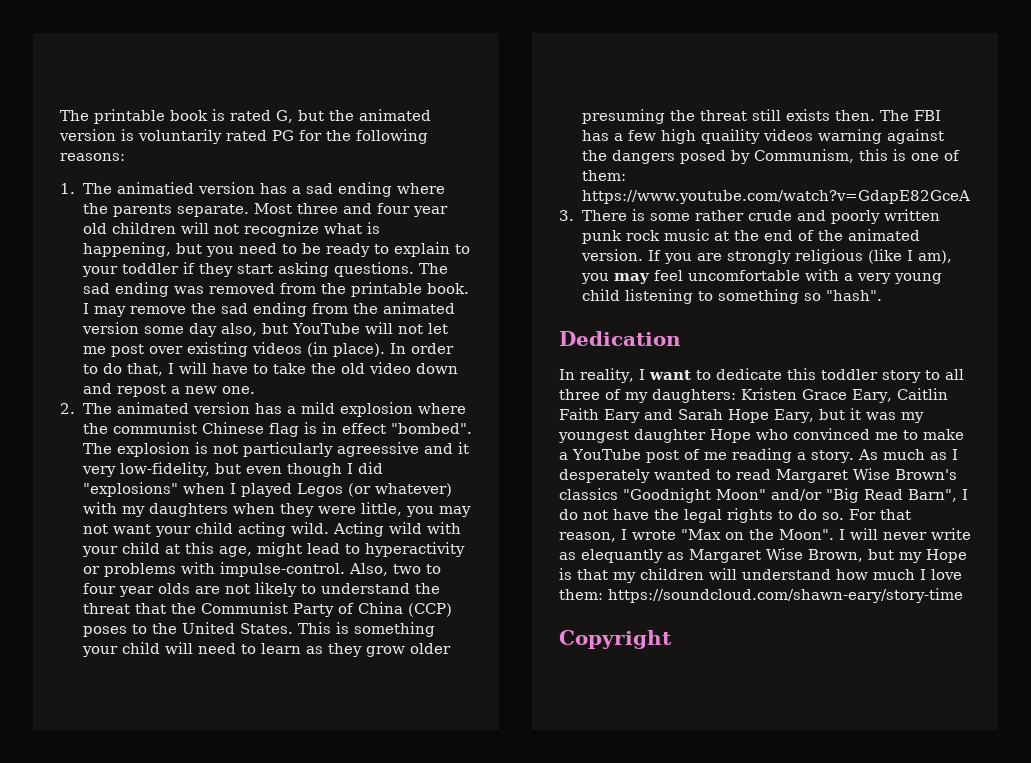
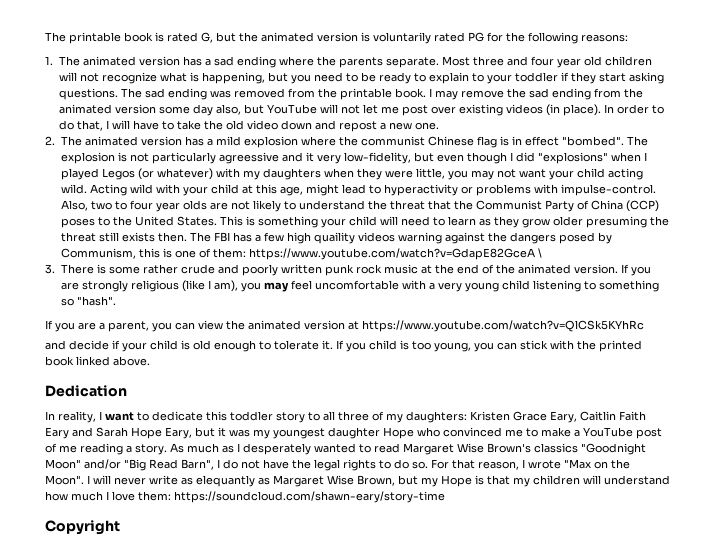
- 1. The animatied version has a sad ending where the parents separate.
+ 1. The animated version has a sad ending where the parents separate.
- The FBI has a few high quaility videos warning against the dangers posed by Communism, this is one of them: https://www.youtube.com/watch?v=GdapE82GceA
+ The FBI has a few high quaility videos warning against the dangers posed by Communism, this is one of them: https://www.youtube.com/watch?v=GdapE82GceA \
+ If you are a parent, you can view the animated version at https://www.youtube.com/watch?v=QlCSk5KYhRc
+ and decide if your child is old enough to tolerate it. If you child is too young, you can stick with the printed book linked above.

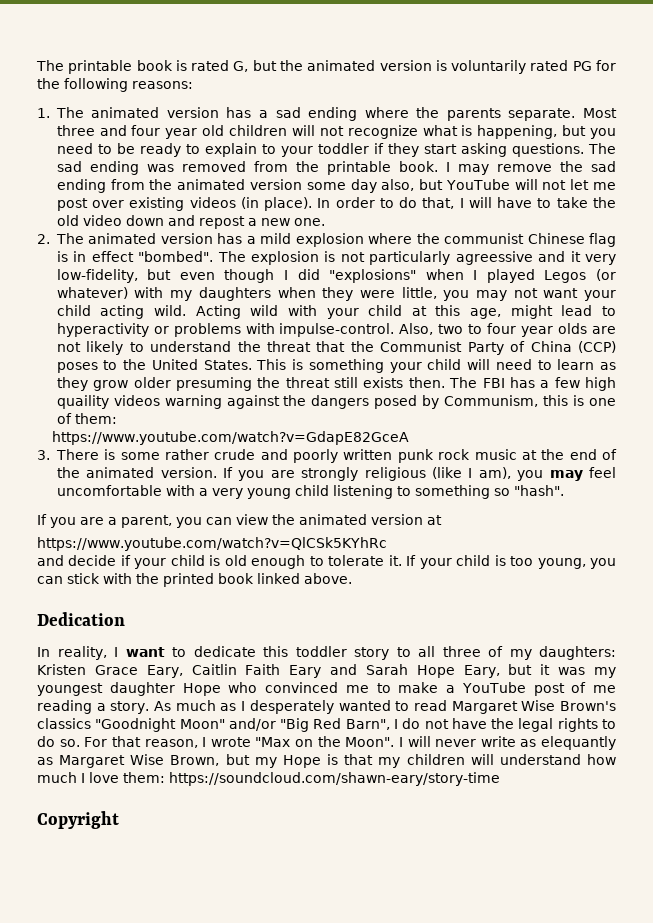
- The FBI has a few high quaility videos warning against the dangers posed by Communism, this is one of them: https://www.youtube.com/watch?v=GdapE82GceA \
+ The FBI has a few high quaility videos warning against the dangers posed by Communism, this is one of them:
+ https://www.youtube.com/watch?v=GdapE82GceA
- If you are a parent, you can view the animated version at https://www.youtube.com/watch?v=QlCSk5KYhRc
+ If you are a parent, you can view the animated version at
+ https://www.youtube.com/watch?v=QlCSk5KYhRc
- If you child is too young, you can stick with the printed book linked above.
+ If your child is too young, you can stick with the printed book linked above.
- As much as I desperately wanted to read Margaret Wise Brown's classics "Goodnight Moon" and/or "Big Read Barn", I do not have the legal rights to do so.
+ As much as I desperately wanted to read Margaret Wise Brown's classics "Goodnight Moon" and/or "Big Red Barn", I do not have the legal rights to do so.

